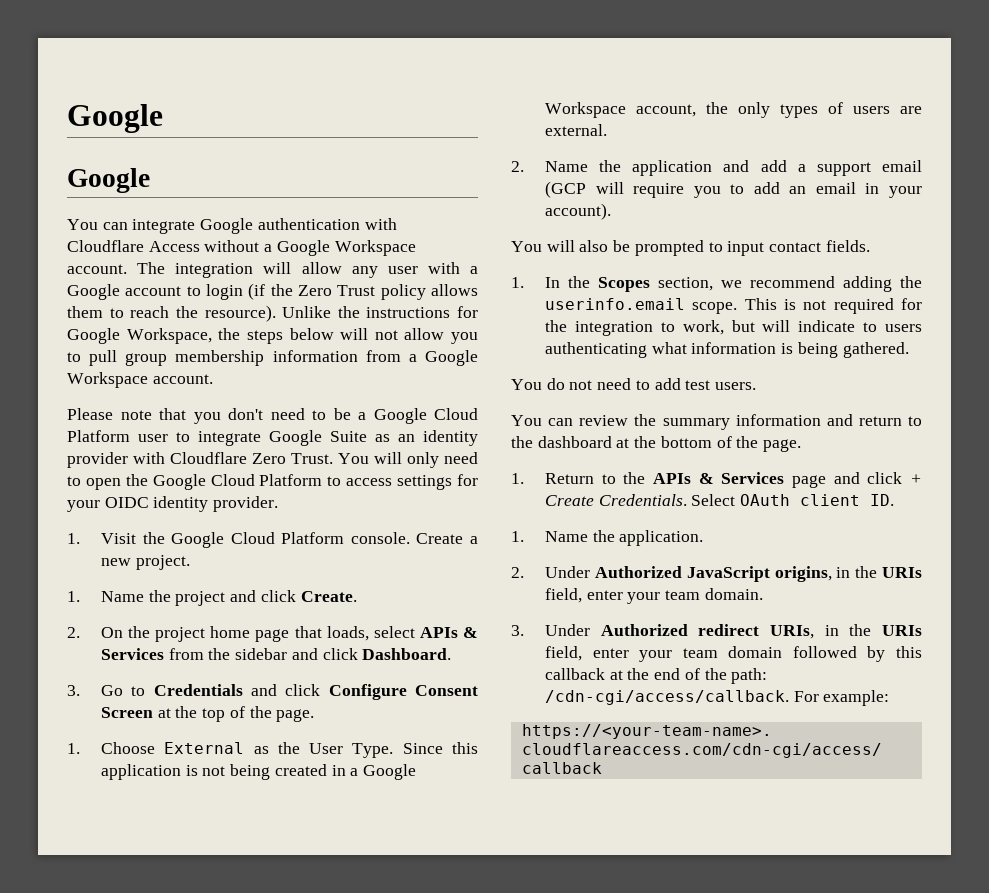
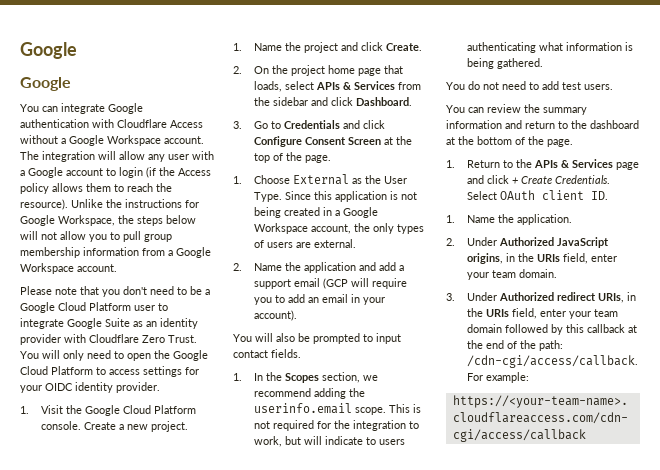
- The integration will allow any user with a Google account to login (if the Zero Trust policy allows them to reach the resource).
+ The integration will allow any user with a Google account to login (if the Access policy allows them to reach the resource).

